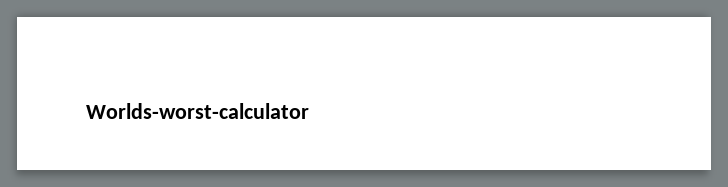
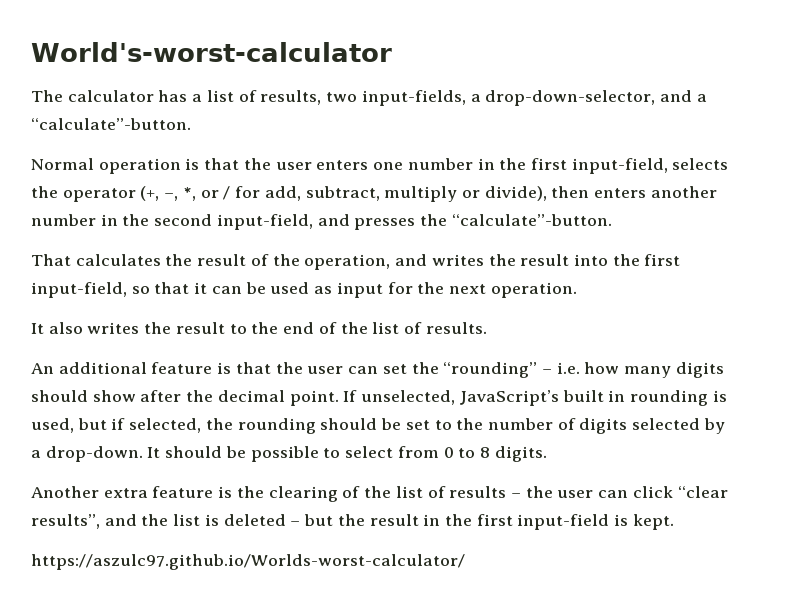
- Worlds-worst-calculator
+ World's-worst-calculator
+ The calculator has a list of results, two input-fields, a drop-down-selector, and a “calculate”-button.
+ Normal operation is that the user enters one number in the first input-field, selects the operator (+, –, *, or / for add, subtract, multiply or divide), then enters another number in the second input-field, and presses the “calculate”-button.
+ That calculates the result of the operation, and writes the result into the first input-field, so that it can be used as input for the next operation.
+ It also writes the result to the end of the list of results.
+ An additional feature is that the user can set the “rounding” – i.e. how many digits should show after the decimal point. If unselected, JavaScript’s built in rounding is used, but if selected, the rounding should be set to the number of digits selected by a drop-down. It should be possible to select from 0 to 8 digits.
+ Another extra feature is the clearing of the list of results – the user can click “clear results”, and the list is deleted – but the result in the first input-field is kept.
+ https://aszulc97.github.io/Worlds-worst-calculator/

